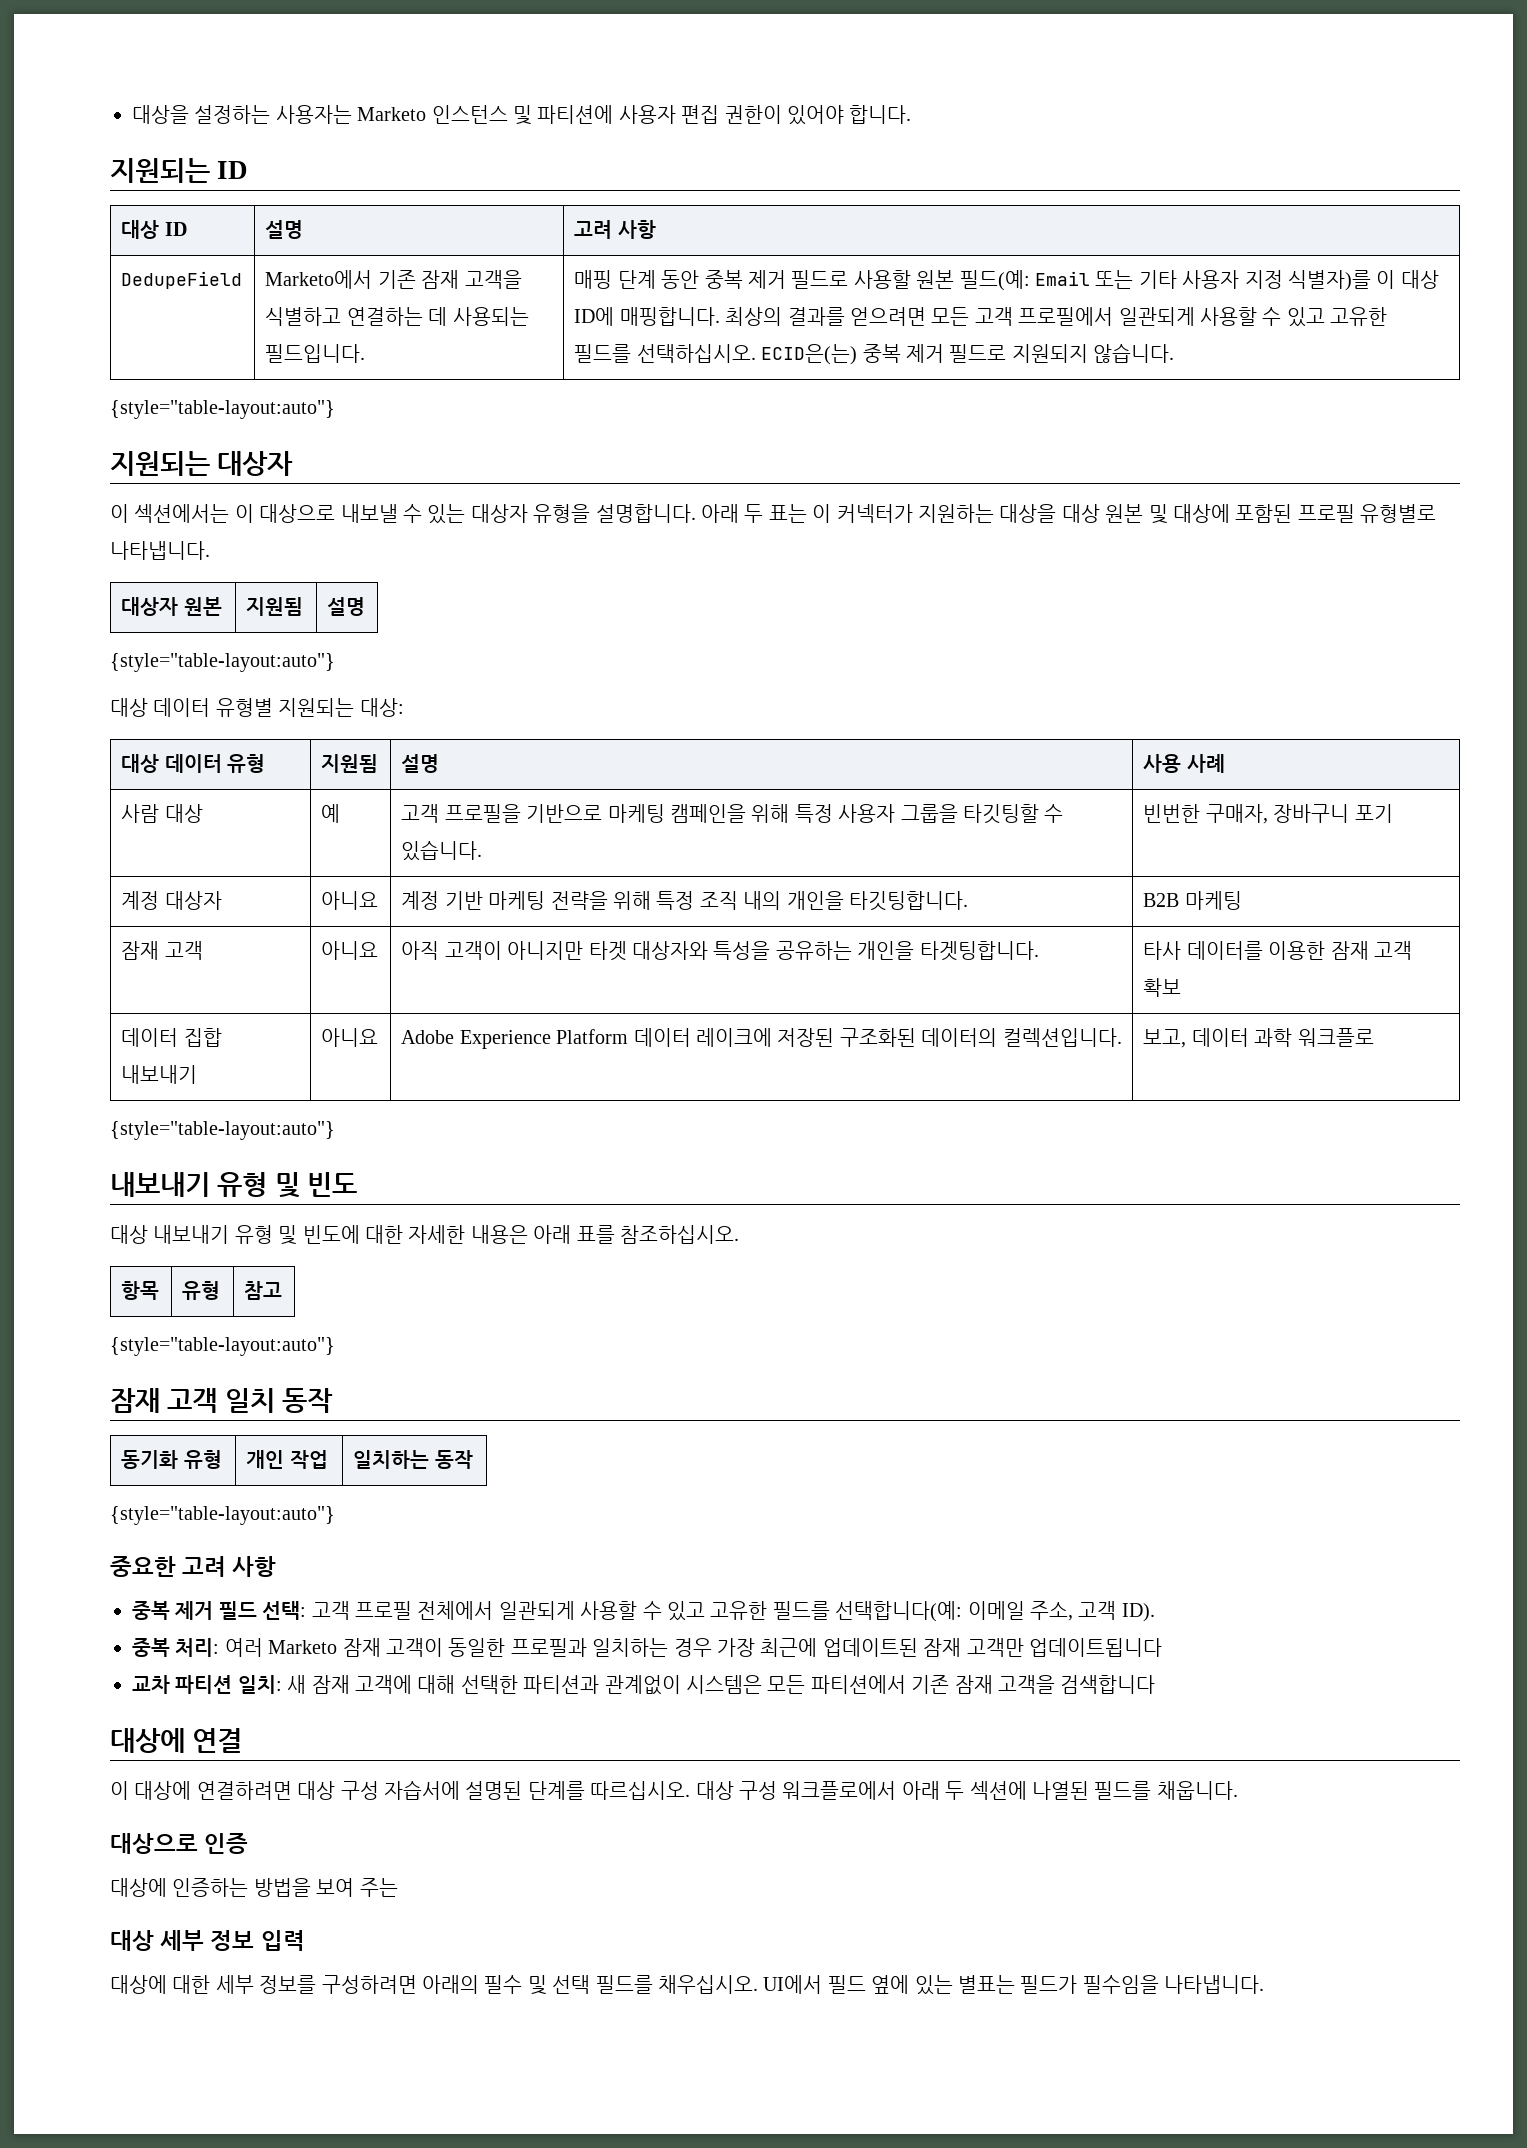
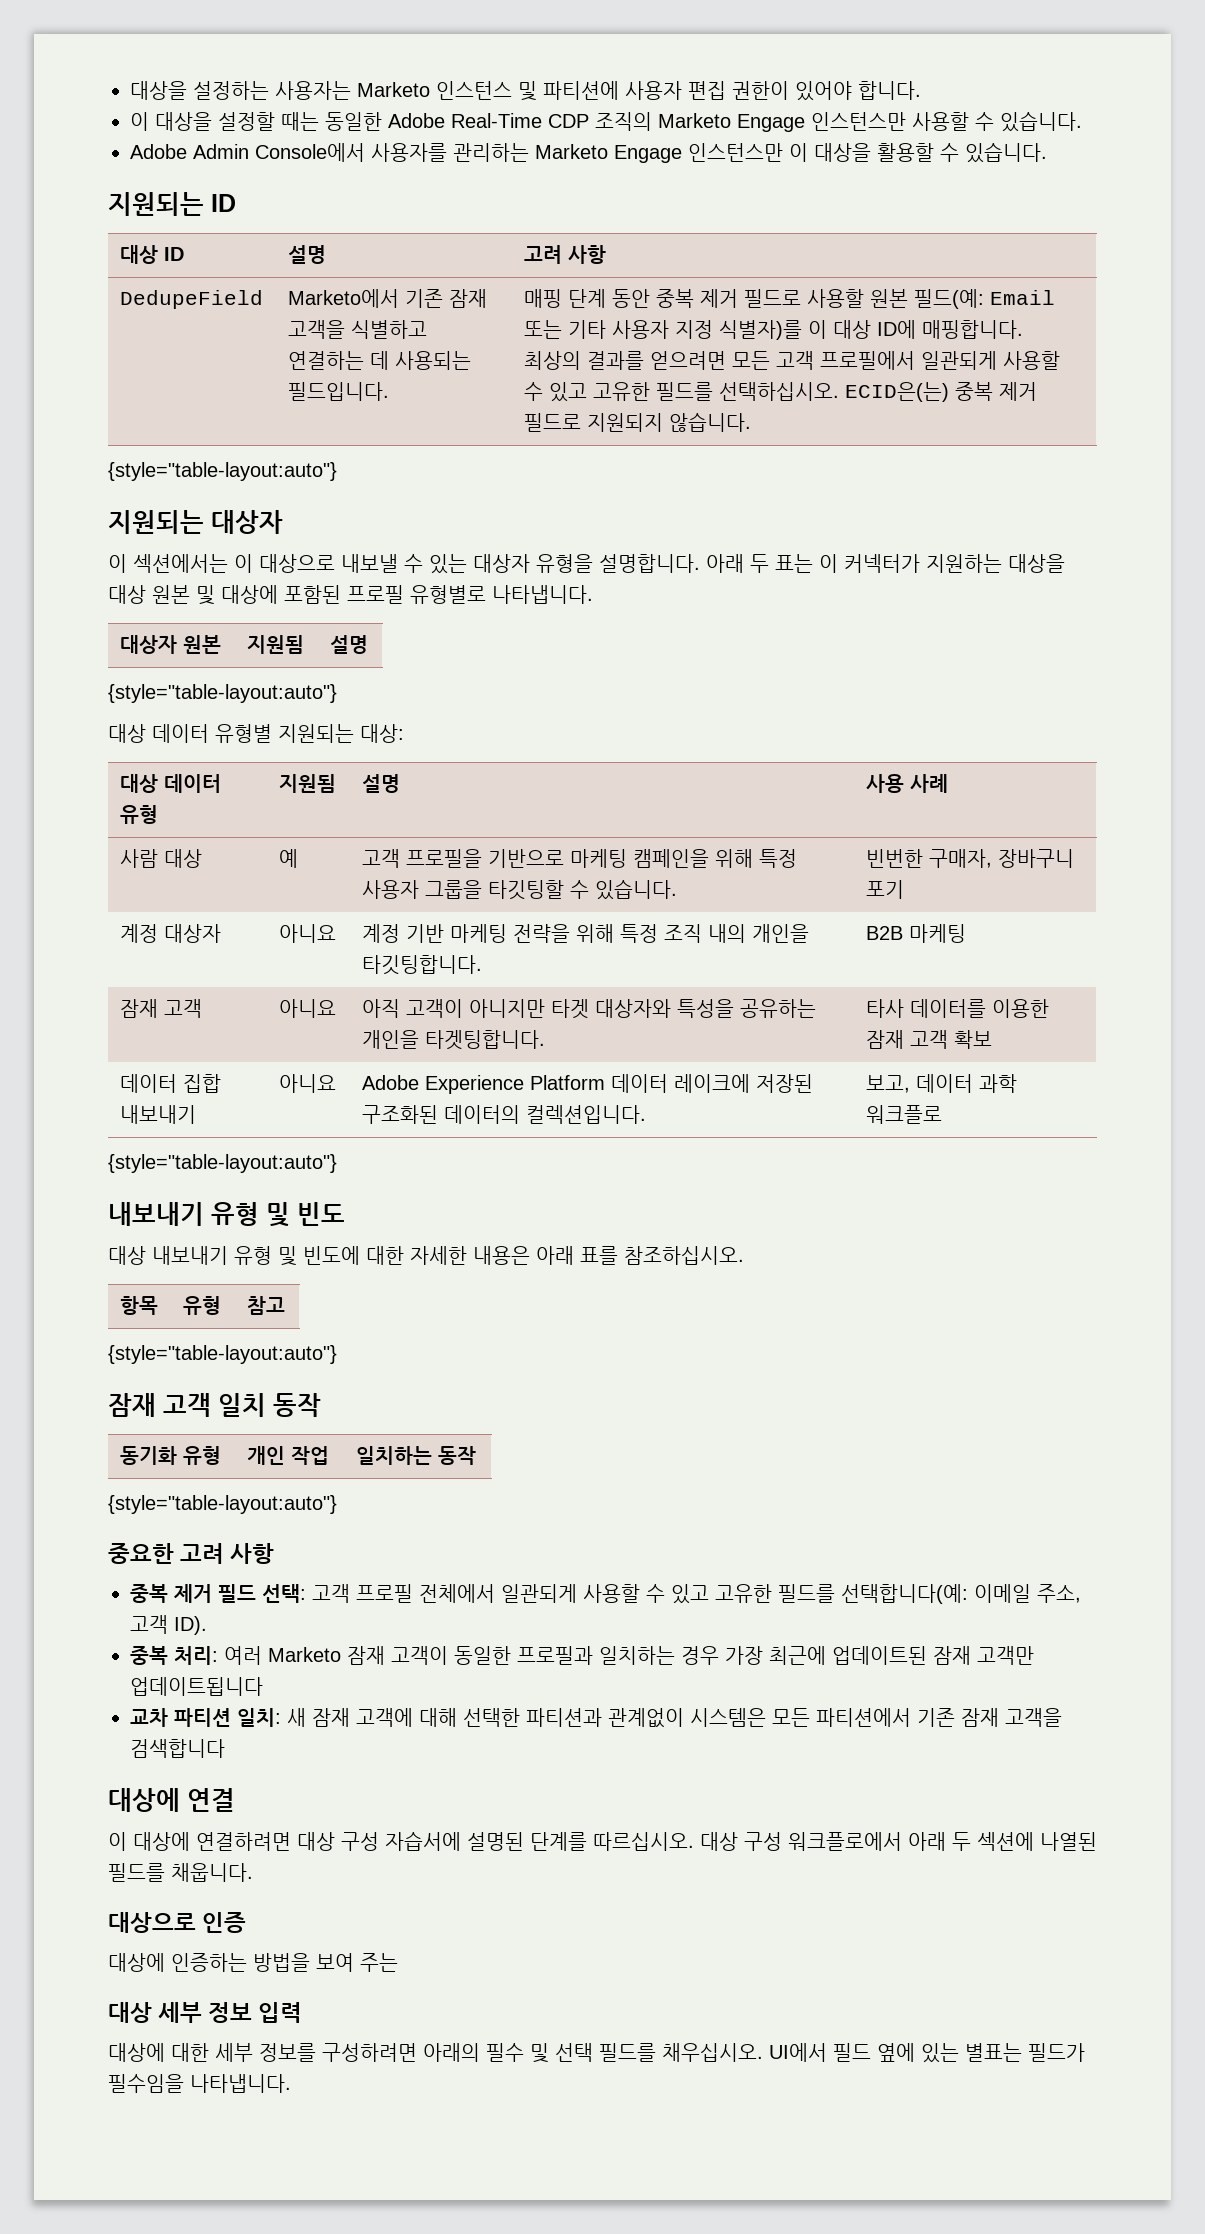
+ 이 대상을 설정할 때는 동일한 Adobe Real-Time CDP 조직의 Marketo Engage 인스턴스만 사용할 수 있습니다.
+ Adobe Admin Console에서 사용자를 관리하는 Marketo Engage 인스턴스만 이 대상을 활용할 수 있습니다.

